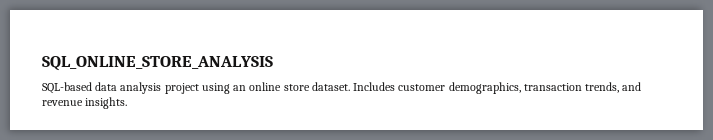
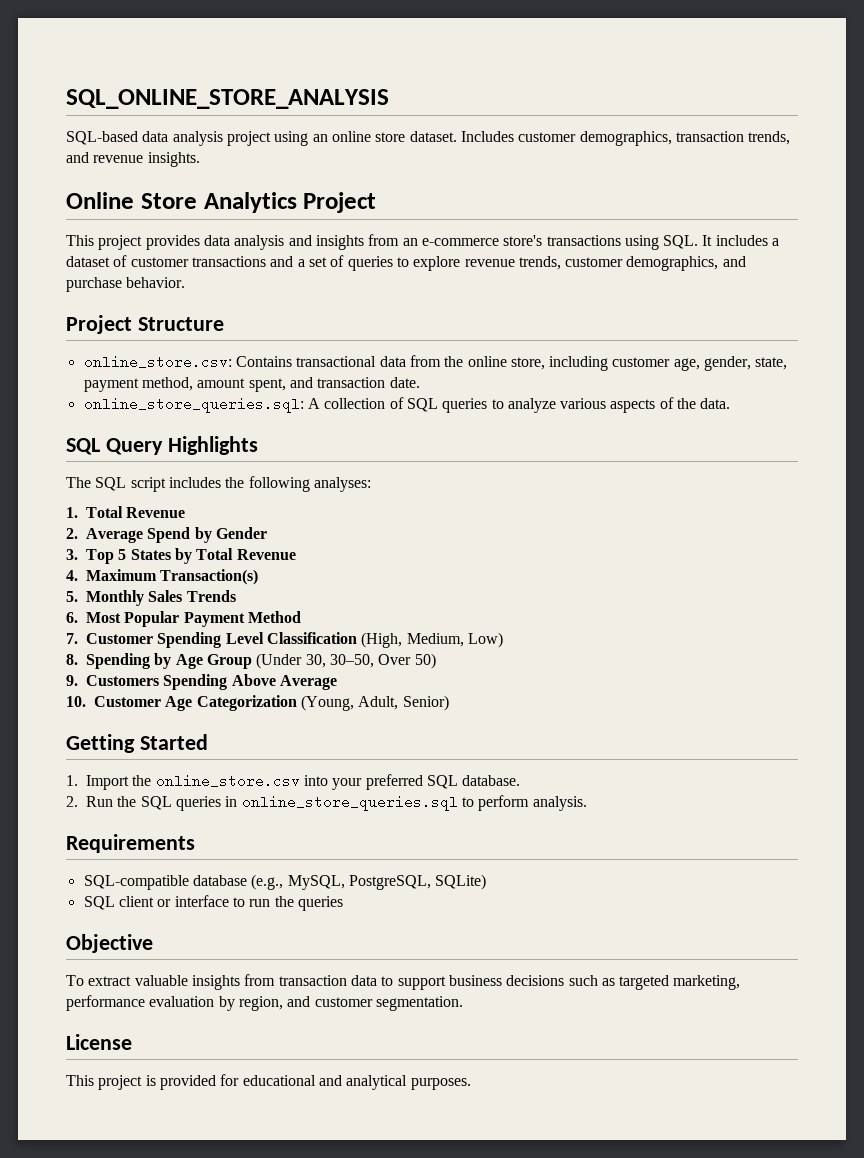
+ Online Store Analytics Project
+ This project provides data analysis and insights from an e-commerce store's transactions using SQL. It includes a dataset of customer transactions and a set of queries to explore revenue trends, customer demographics, and purchase behavior.
+ Project Structure
+ online_store.csv: Contains transactional data from the online store, including customer age, gender, state, payment method, amount spent, and transaction date.
+ online_store_queries.sql: A collection of SQL queries to analyze various aspects of the data.
+ SQL Query Highlights
+ The SQL script includes the following analyses:
+ 1. Total Revenue
+ 2. Average Spend by Gender
+ 3. Top 5 States by Total Revenue
+ 4. Maximum Transaction(s)
+ 5. Monthly Sales Trends
+ 6. Most Popular Payment Method
+ 7. Customer Spending Level Classification (High, Medium, Low)
+ 8. Spending by Age Group (Under 30, 30–50, Over 50)
+ 9. Customers Spending Above Average
+ 10. Customer Age Categorization (Young, Adult, Senior)
+ Getting Started
+ 1. Import the online_store.csv into your preferred SQL database.
+ 2. Run the SQL queries in online_store_queries.sql to perform analysis.
+ Requirements
+ SQL-compatible database (e.g., MySQL, PostgreSQL, SQLite)
+ SQL client or interface to run the queries
+ Objective
+ To extract valuable insights from transaction data to support business decisions such as targeted marketing, performance evaluation by region, and customer segmentation.
+ License
+ This project is provided for educational and analytical purposes.

